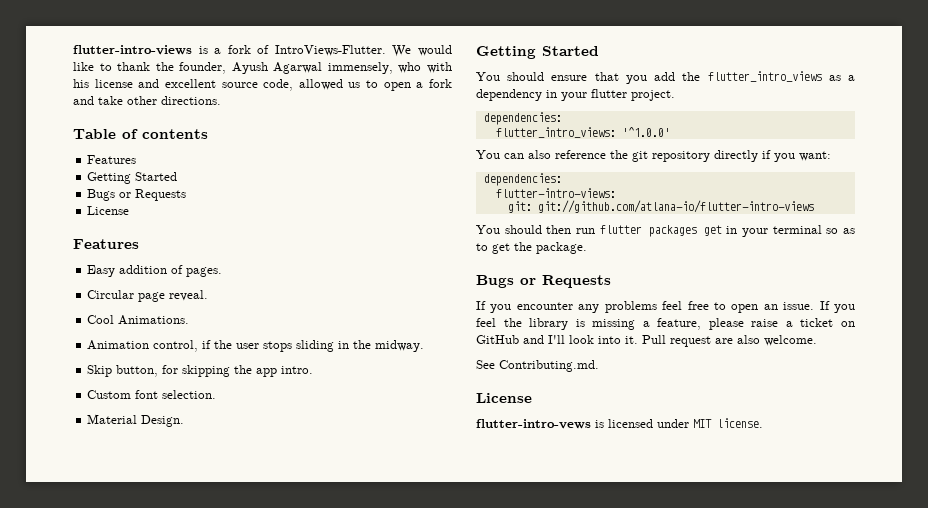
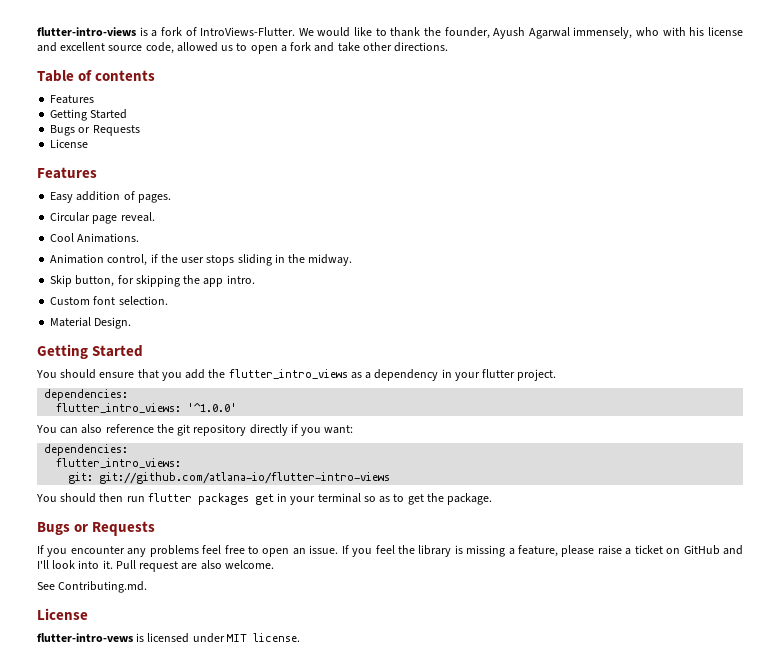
  You can also reference the git repository directly if you want:
  dependencies:
- flutter-intro-views:
+ flutter_intro_views:

